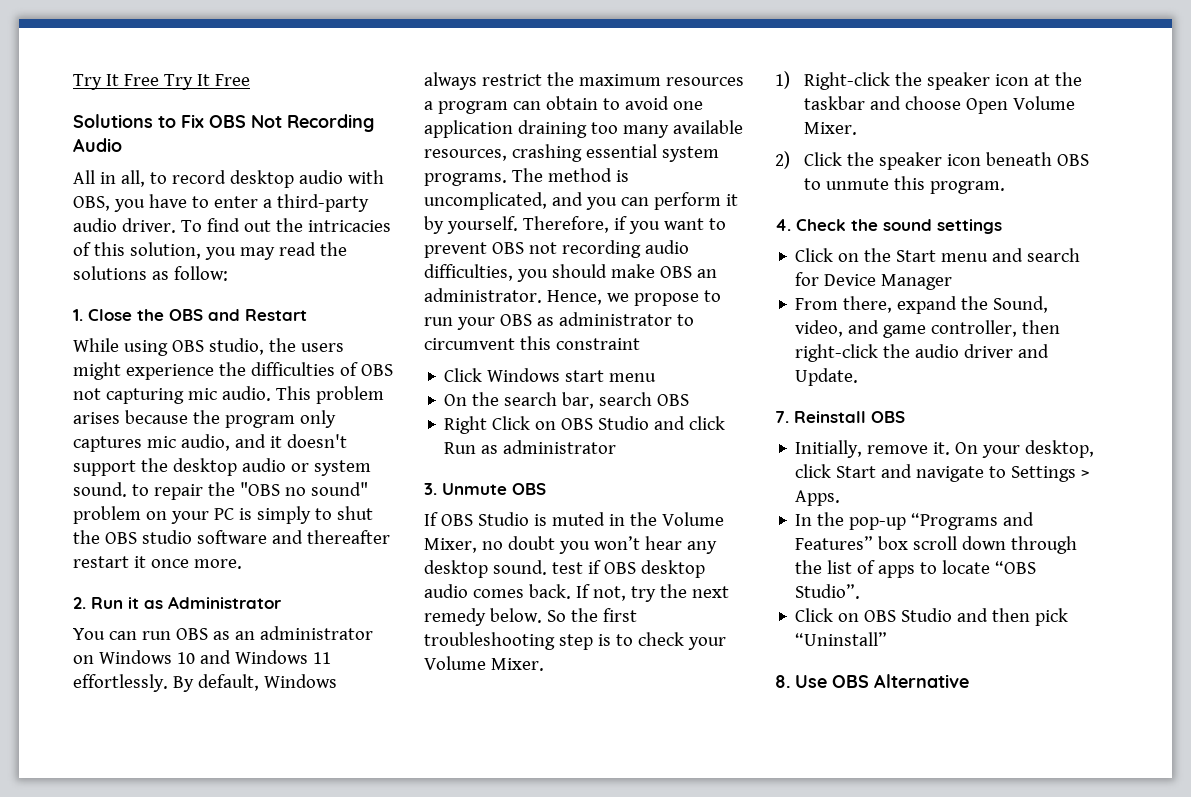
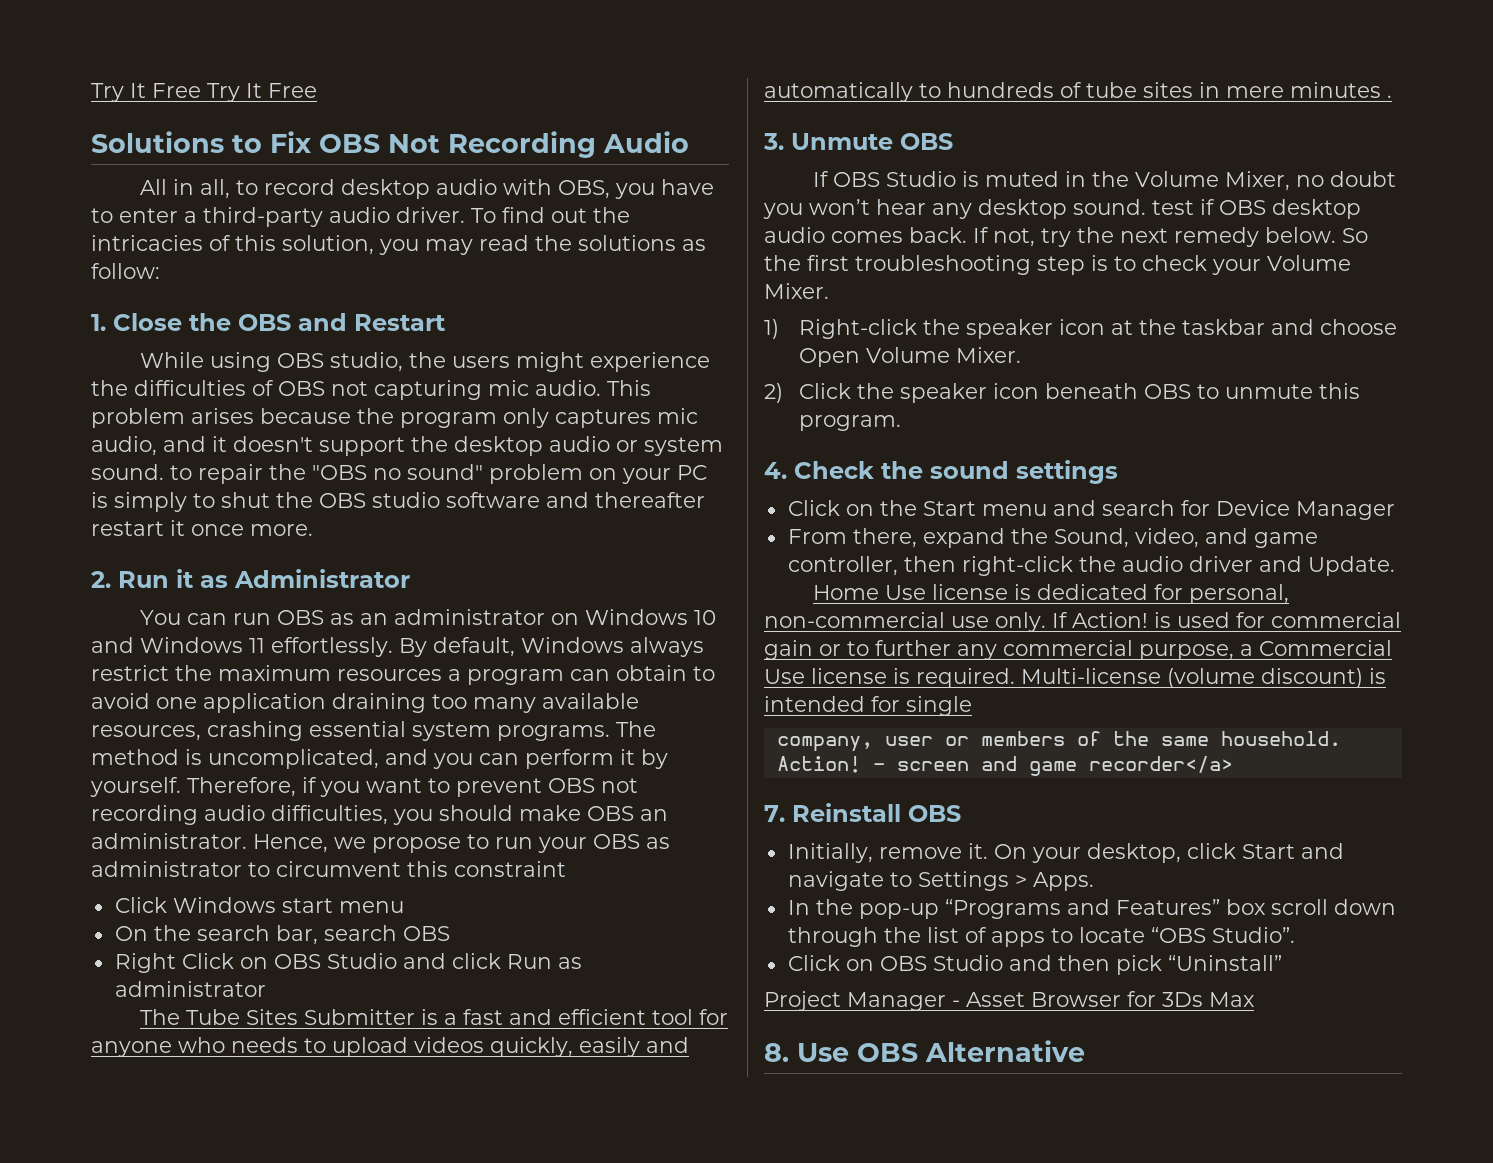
+ The Tube Sites Submitter is a fast and efficient tool for anyone who needs to upload videos quickly, easily and automatically to hundreds of tube sites in mere minutes .
+ Home Use license is dedicated for personal, non-commercial use only. If Action! is used for commercial gain or to further any commercial purpose, a Commercial Use license is required. Multi-license (volume discount) is intended for single
+ company, user or members of the same household. Action! - screen and game recorder</a>
+ Project Manager - Asset Browser for 3Ds Max

